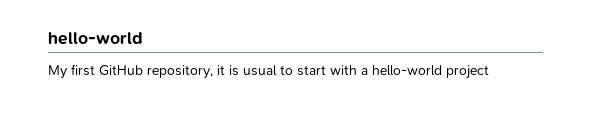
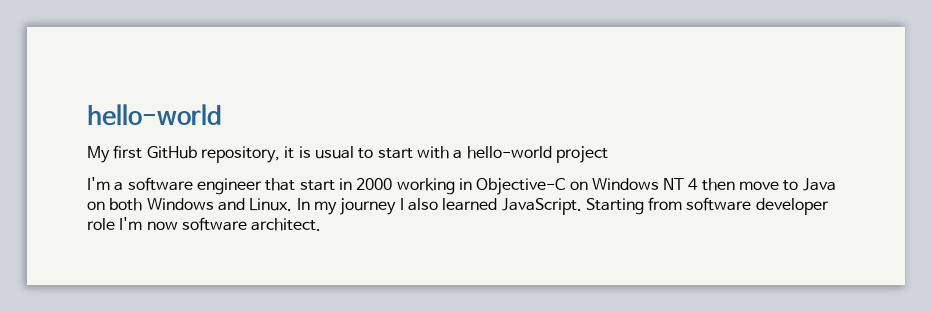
+ I'm a software engineer that start in 2000 working in Objective-C on Windows NT 4 then move to Java on both Windows and Linux. In my journey I also learned JavaScript. Starting from software developer role I'm now software architect.

